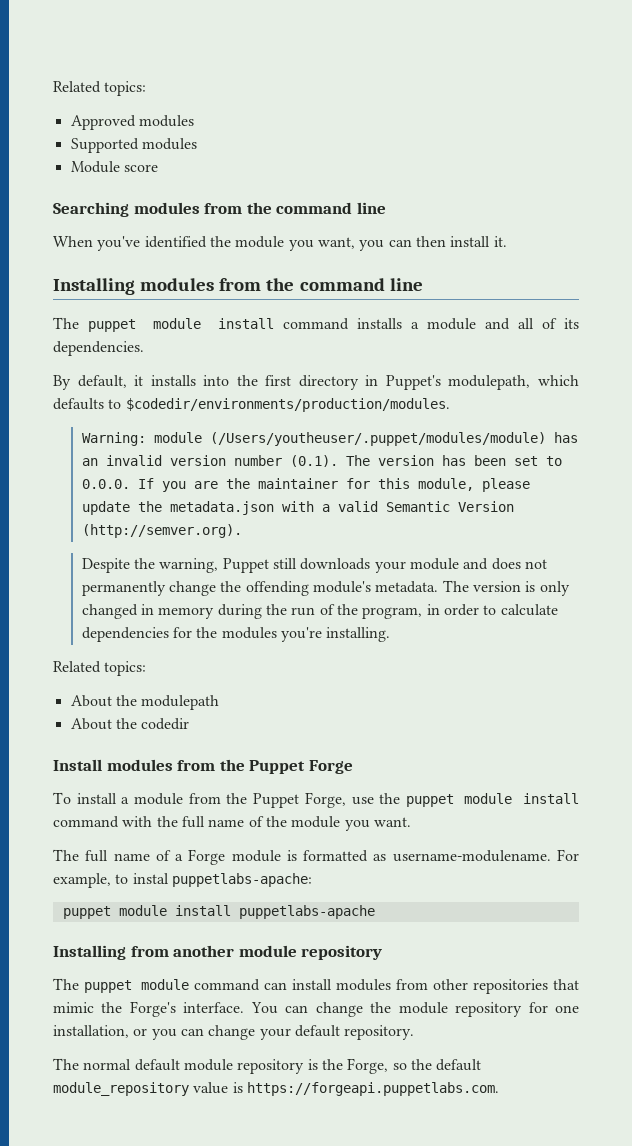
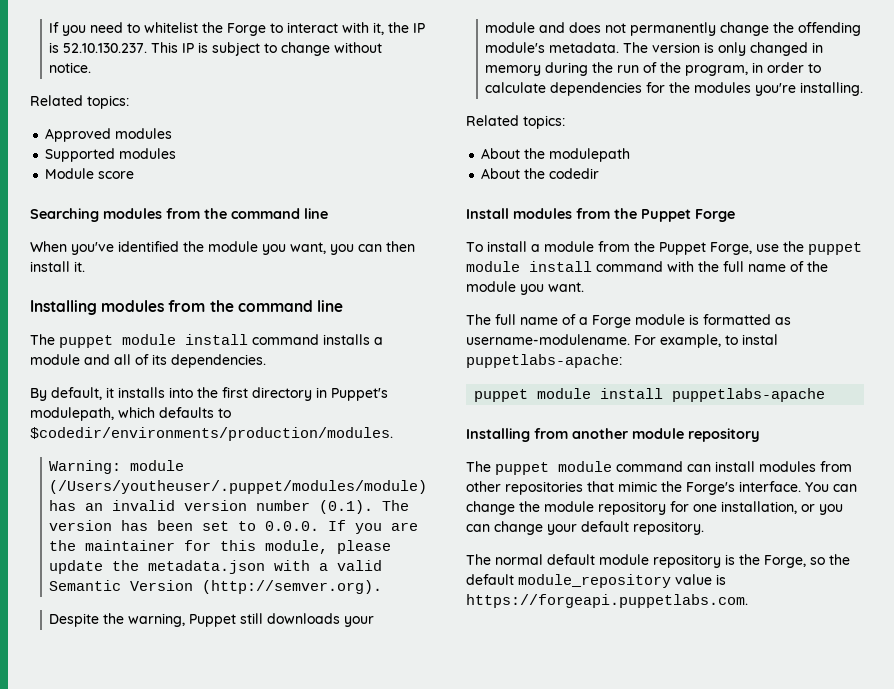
+ If you need to whitelist the Forge to interact with it, the IP is 52.10.130.237. This IP is subject to change without notice.

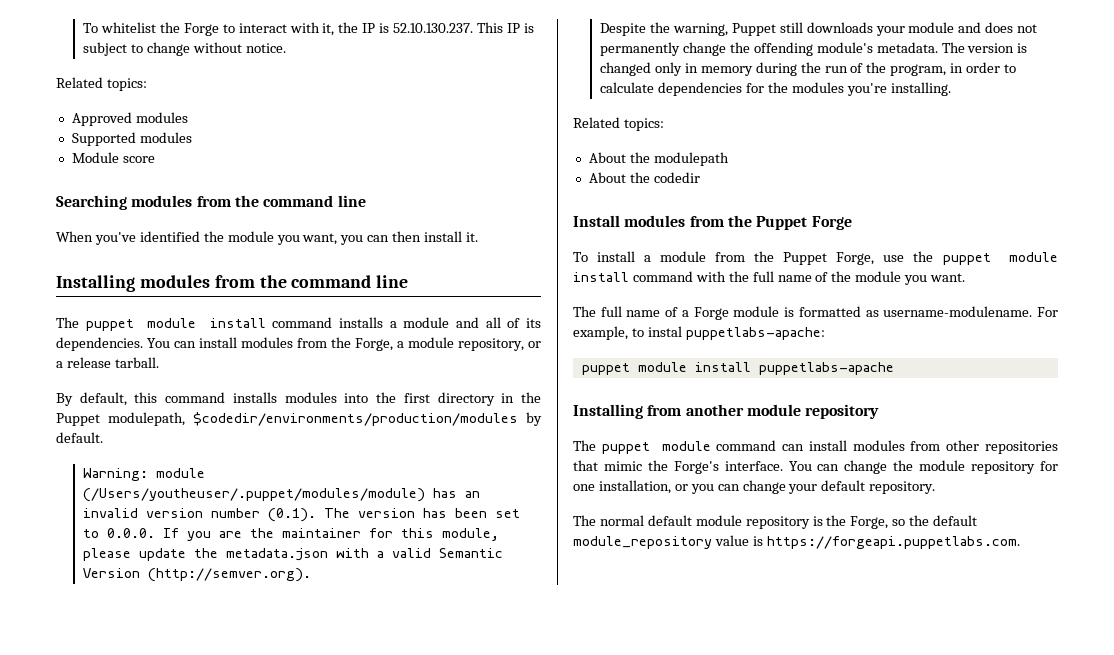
- If you need to whitelist the Forge to interact with it, the IP is 52.10.130.237. This IP is subject to change without notice.
+ To whitelist the Forge to interact with it, the IP is 52.10.130.237. This IP is subject to change without notice.
- The puppet module install command installs a module and all of its dependencies.
- By default, it installs into the first directory in Puppet's modulepath, which defaults to $codedir/environments/production/modules.
+ The puppet module install command installs a module and all of its dependencies. You can install modules from the Forge, a module repository, or a release tarball.
+ By default, this command installs modules into the first directory in the Puppet modulepath, $codedir/environments/production/modules by default.
- The version is only changed in memory during the run of the program, in order to calculate dependencies for the modules you're installing.
+ The version is changed only in memory during the run of the program, in order to calculate dependencies for the modules you're installing.

